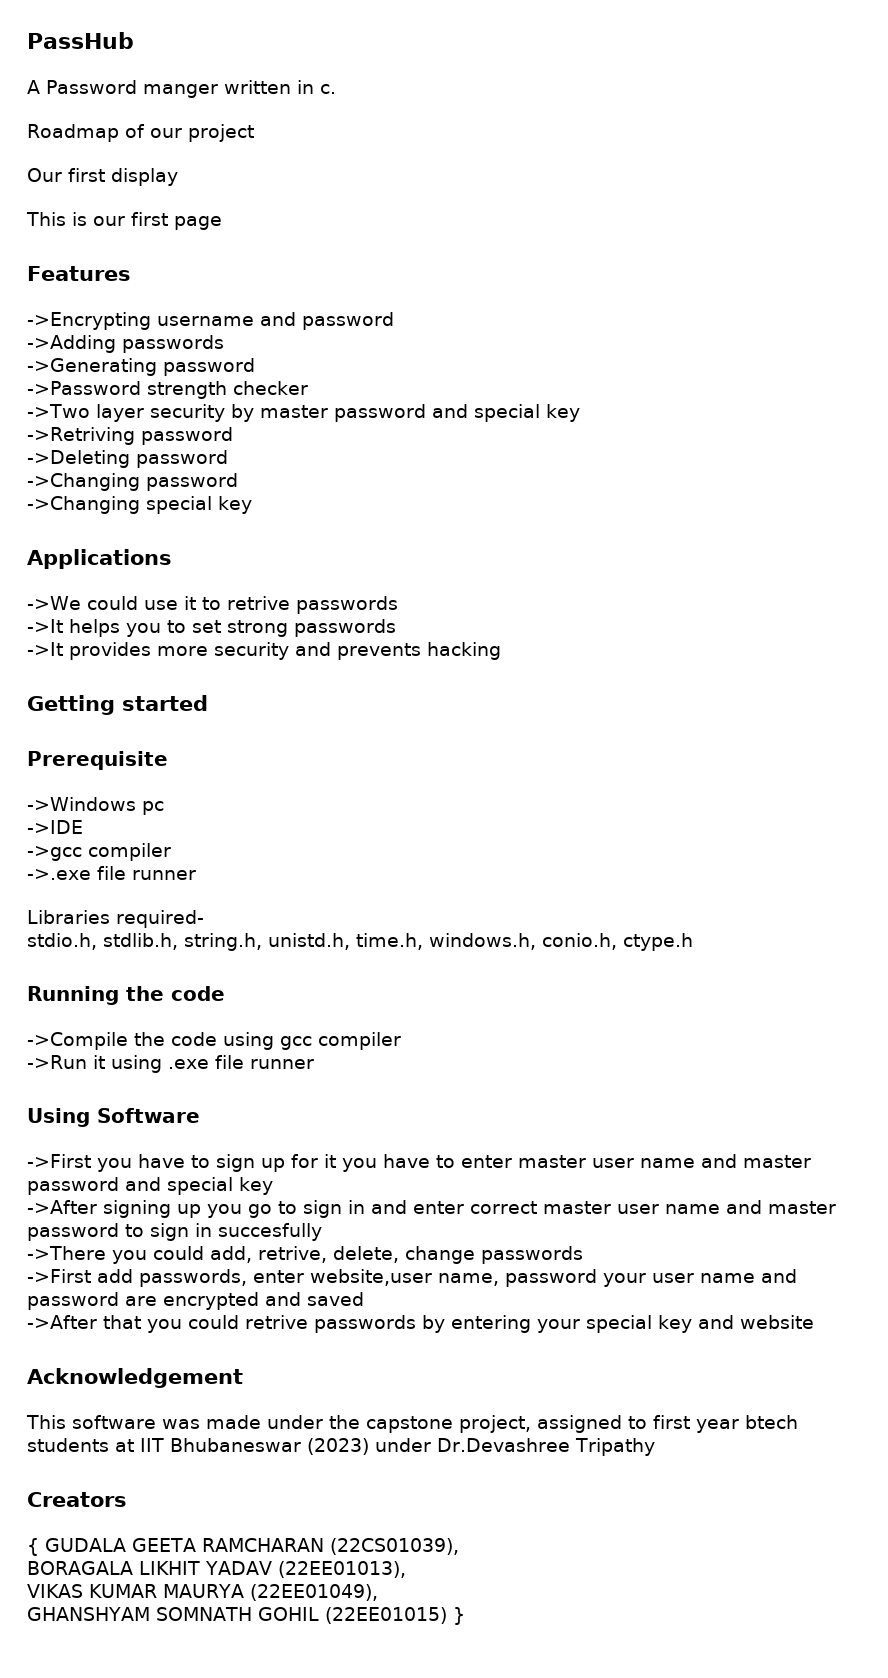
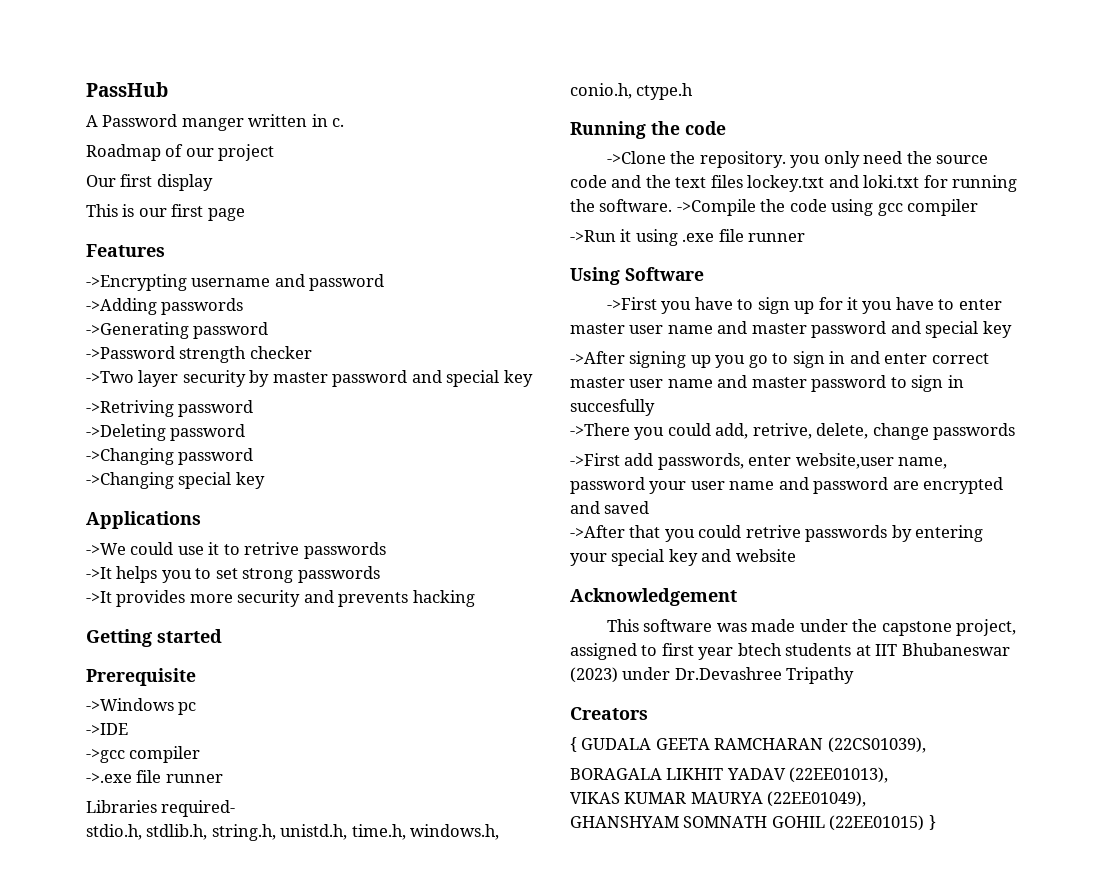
+ ->Clone the repository. you only need the source code and the text files lockey.txt and loki.txt for running the software.

